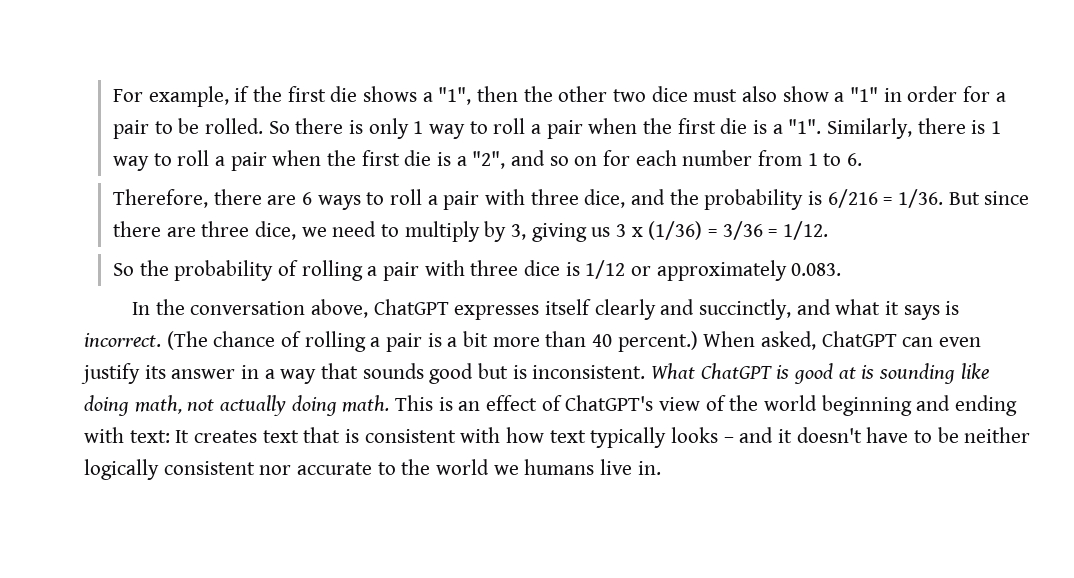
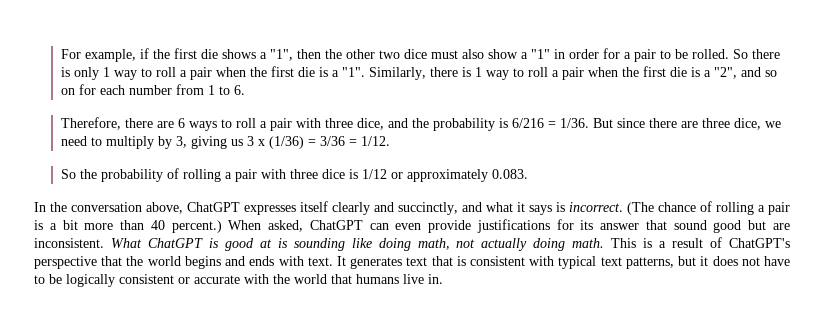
- When asked, ChatGPT can even justify its answer in a way that sounds good but is inconsistent.
+ When asked, ChatGPT can even provide justifications for its answer that sound good but are inconsistent.
- This is an effect of ChatGPT's view of the world beginning and ending with text: It creates text that is consistent with how text typically looks – and it doesn't have to be neither logically consistent nor accurate to the world we humans live in.
+ This is a result of ChatGPT's perspective that the world begins and ends with text. It generates text that is consistent with typical text patterns, but it does not have to be logically consistent or accurate with the world that humans live in.

